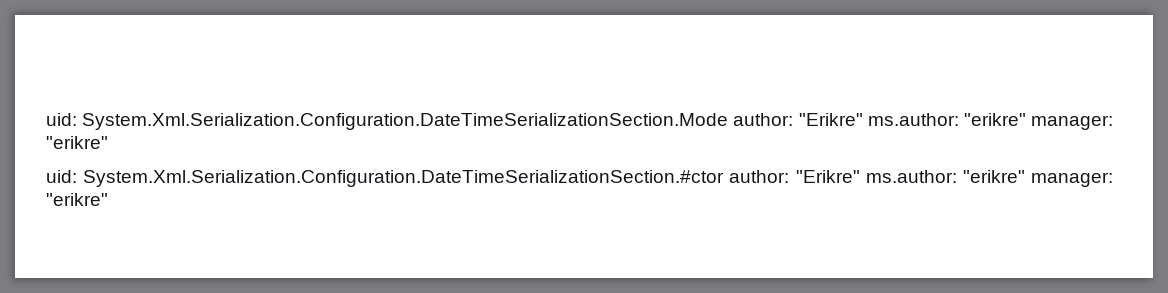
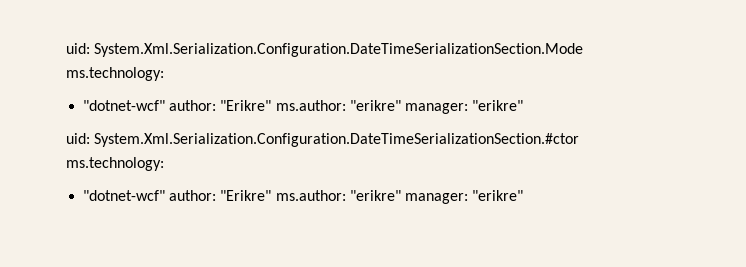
- uid: System.Xml.Serialization.Configuration.DateTimeSerializationSection.Mode author: "Erikre" ms.author: "erikre" manager: "erikre"
+ uid: System.Xml.Serialization.Configuration.DateTimeSerializationSection.Mode ms.technology:
+ "dotnet-wcf" author: "Erikre" ms.author: "erikre" manager: "erikre"
- uid: System.Xml.Serialization.Configuration.DateTimeSerializationSection.#ctor author: "Erikre" ms.author: "erikre" manager: "erikre"
+ uid: System.Xml.Serialization.Configuration.DateTimeSerializationSection.#ctor ms.technology:
+ "dotnet-wcf" author: "Erikre" ms.author: "erikre" manager: "erikre"

